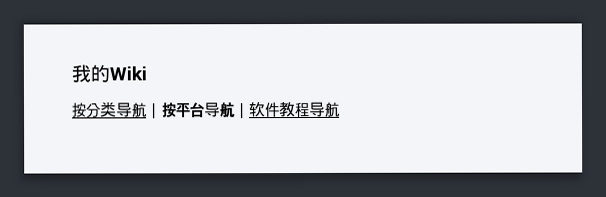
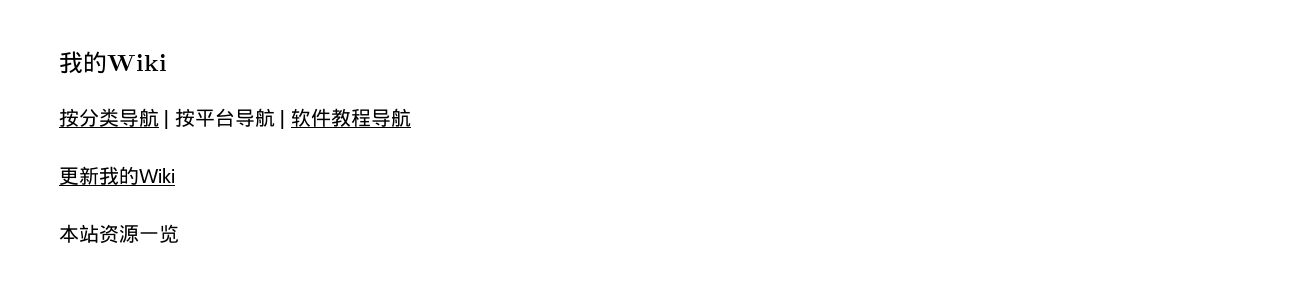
+ 更新我的Wiki
+ 本站资源一览

